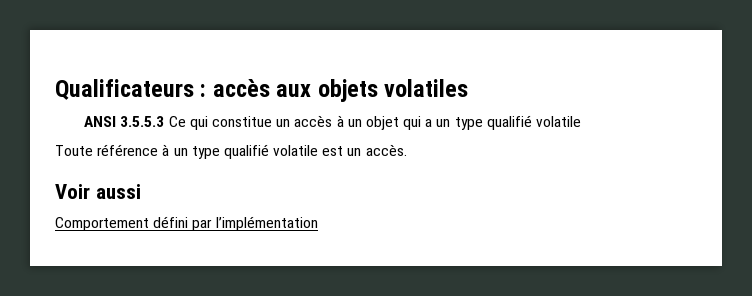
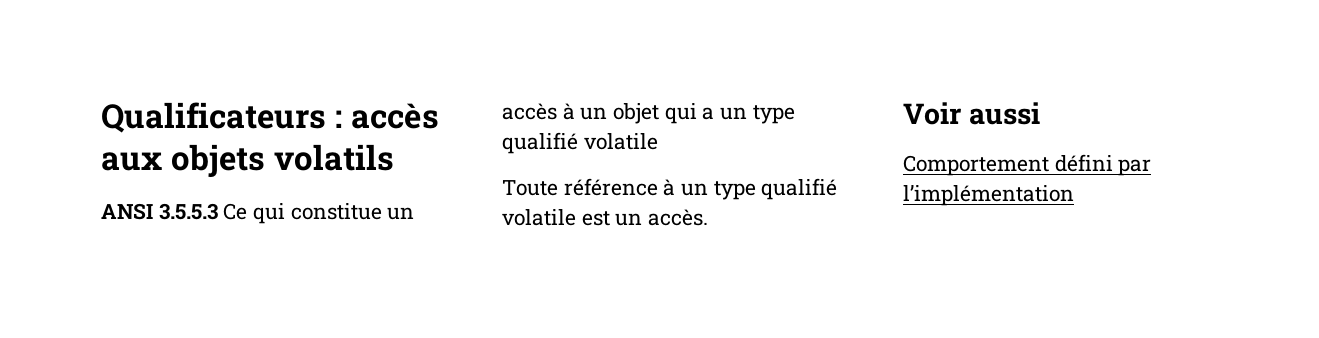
- Qualificateurs : accès aux objets volatiles
+ Qualificateurs : accès aux objets volatils

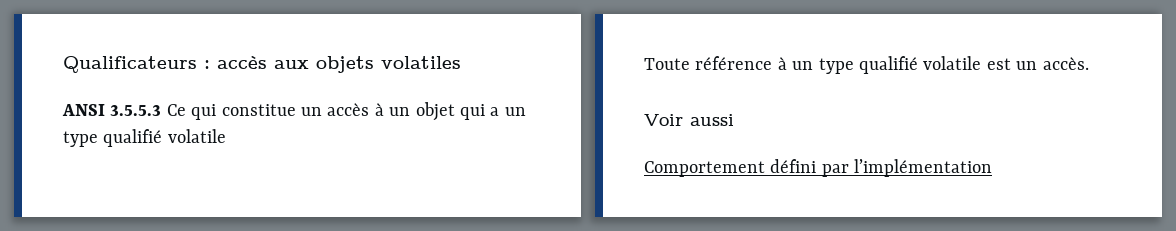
- Qualificateurs : accès aux objets volatils
+ Qualificateurs : accès aux objets volatiles

